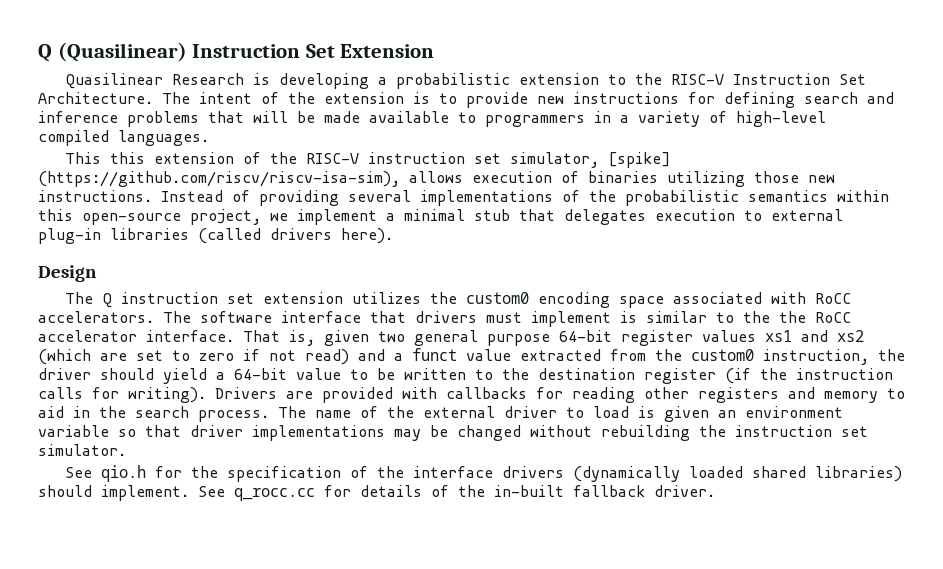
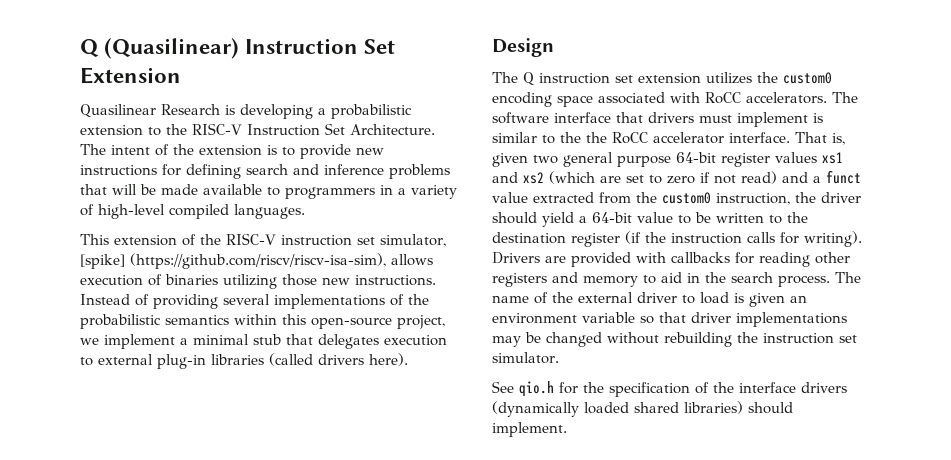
- This this extension of the RISC-V instruction set simulator, [spike] (https://github.com/riscv/riscv-isa-sim), allows execution of binaries utilizing those new instructions.
+ This extension of the RISC-V instruction set simulator, [spike] (https://github.com/riscv/riscv-isa-sim), allows execution of binaries utilizing those new instructions.
- See q_rocc.cc for details of the in-built fallback driver.

